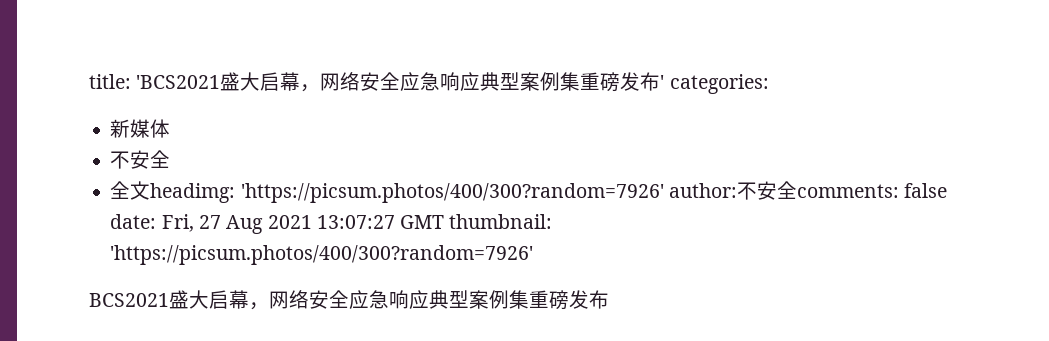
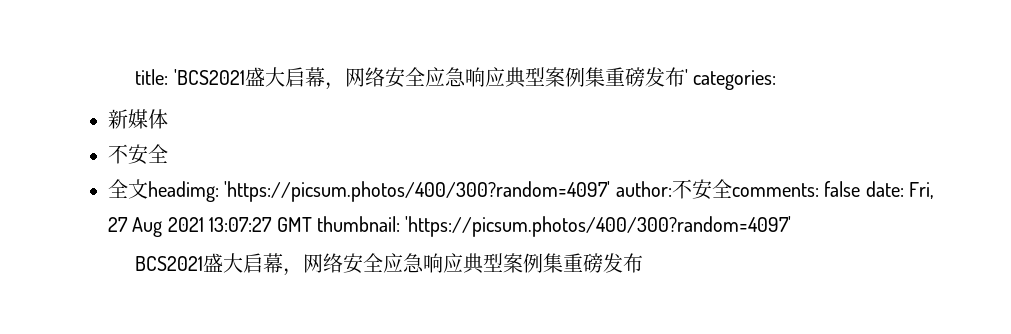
- 全文headimg: 'https://picsum.photos/400/300?random=7926' author:不安全comments: false date: Fri, 27 Aug 2021 13:07:27 GMT thumbnail: 'https://picsum.photos/400/300?random=7926'
+ 全文headimg: 'https://picsum.photos/400/300?random=4097' author:不安全comments: false date: Fri, 27 Aug 2021 13:07:27 GMT thumbnail: 'https://picsum.photos/400/300?random=4097'

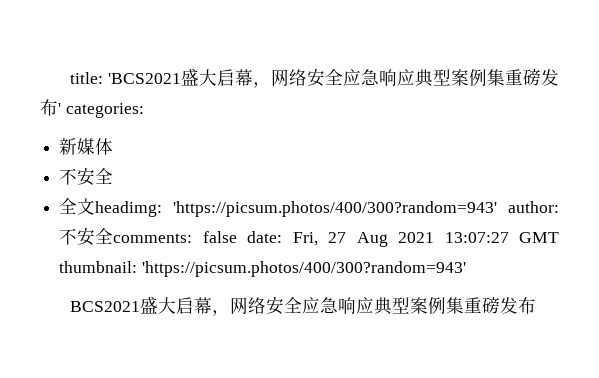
- 全文headimg: 'https://picsum.photos/400/300?random=4097' author:不安全comments: false date: Fri, 27 Aug 2021 13:07:27 GMT thumbnail: 'https://picsum.photos/400/300?random=4097'
+ 全文headimg: 'https://picsum.photos/400/300?random=943' author:不安全comments: false date: Fri, 27 Aug 2021 13:07:27 GMT thumbnail: 'https://picsum.photos/400/300?random=943'

